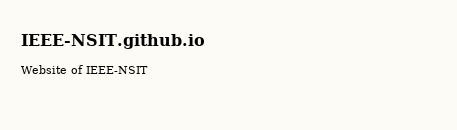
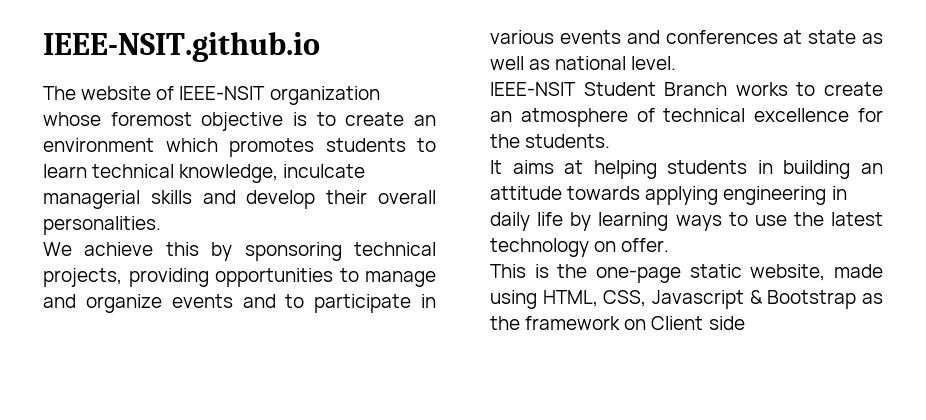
- Website of IEEE-NSIT
+ The website of IEEE-NSIT organization whose foremost objective is to create an environment which promotes students to learn technical knowledge, inculcate managerial skills and develop their overall personalities.
+ We achieve this by sponsoring technical projects, providing opportunities to manage and organize events and to participate in various events and conferences at state as well as national level.
+ IEEE-NSIT Student Branch works to create an atmosphere of technical excellence for the students.
+ It aims at helping students in building an attitude towards applying engineering in daily life by learning ways to use the latest technology on offer.
+ This is the one-page static website, made using HTML, CSS, Javascript & Bootstrap as the framework on Client side

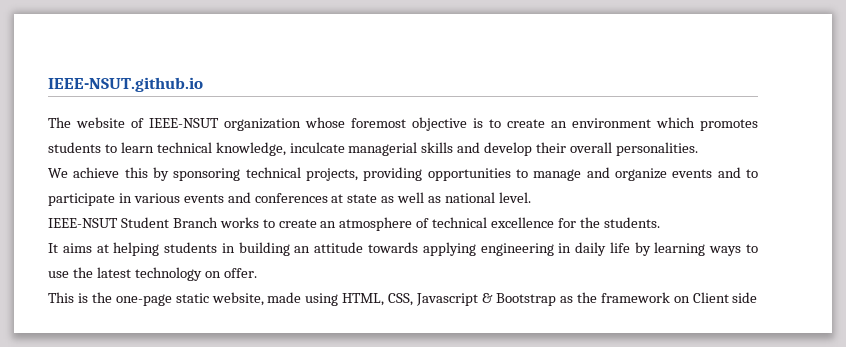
- IEEE-NSIT.github.io
+ IEEE-NSUT.github.io
- The website of IEEE-NSIT organization whose foremost objective is to create an environment which promotes students to learn technical knowledge, inculcate managerial skills and develop their overall personalities.
+ The website of IEEE-NSUT organization whose foremost objective is to create an environment which promotes students to learn technical knowledge, inculcate managerial skills and develop their overall personalities.
- IEEE-NSIT Student Branch works to create an atmosphere of technical excellence for the students.
+ IEEE-NSUT Student Branch works to create an atmosphere of technical excellence for the students.

